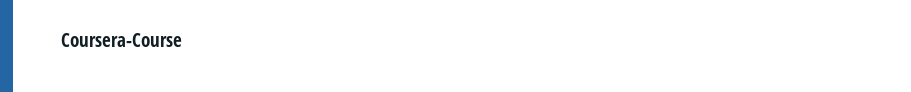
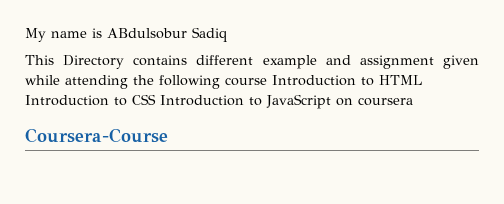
+ My name is ABdulsobur Sadiq
+ This Directory contains different example and assignment given while attending the following course Introduction to HTML Introduction to CSS Introduction to JavaScript on coursera

